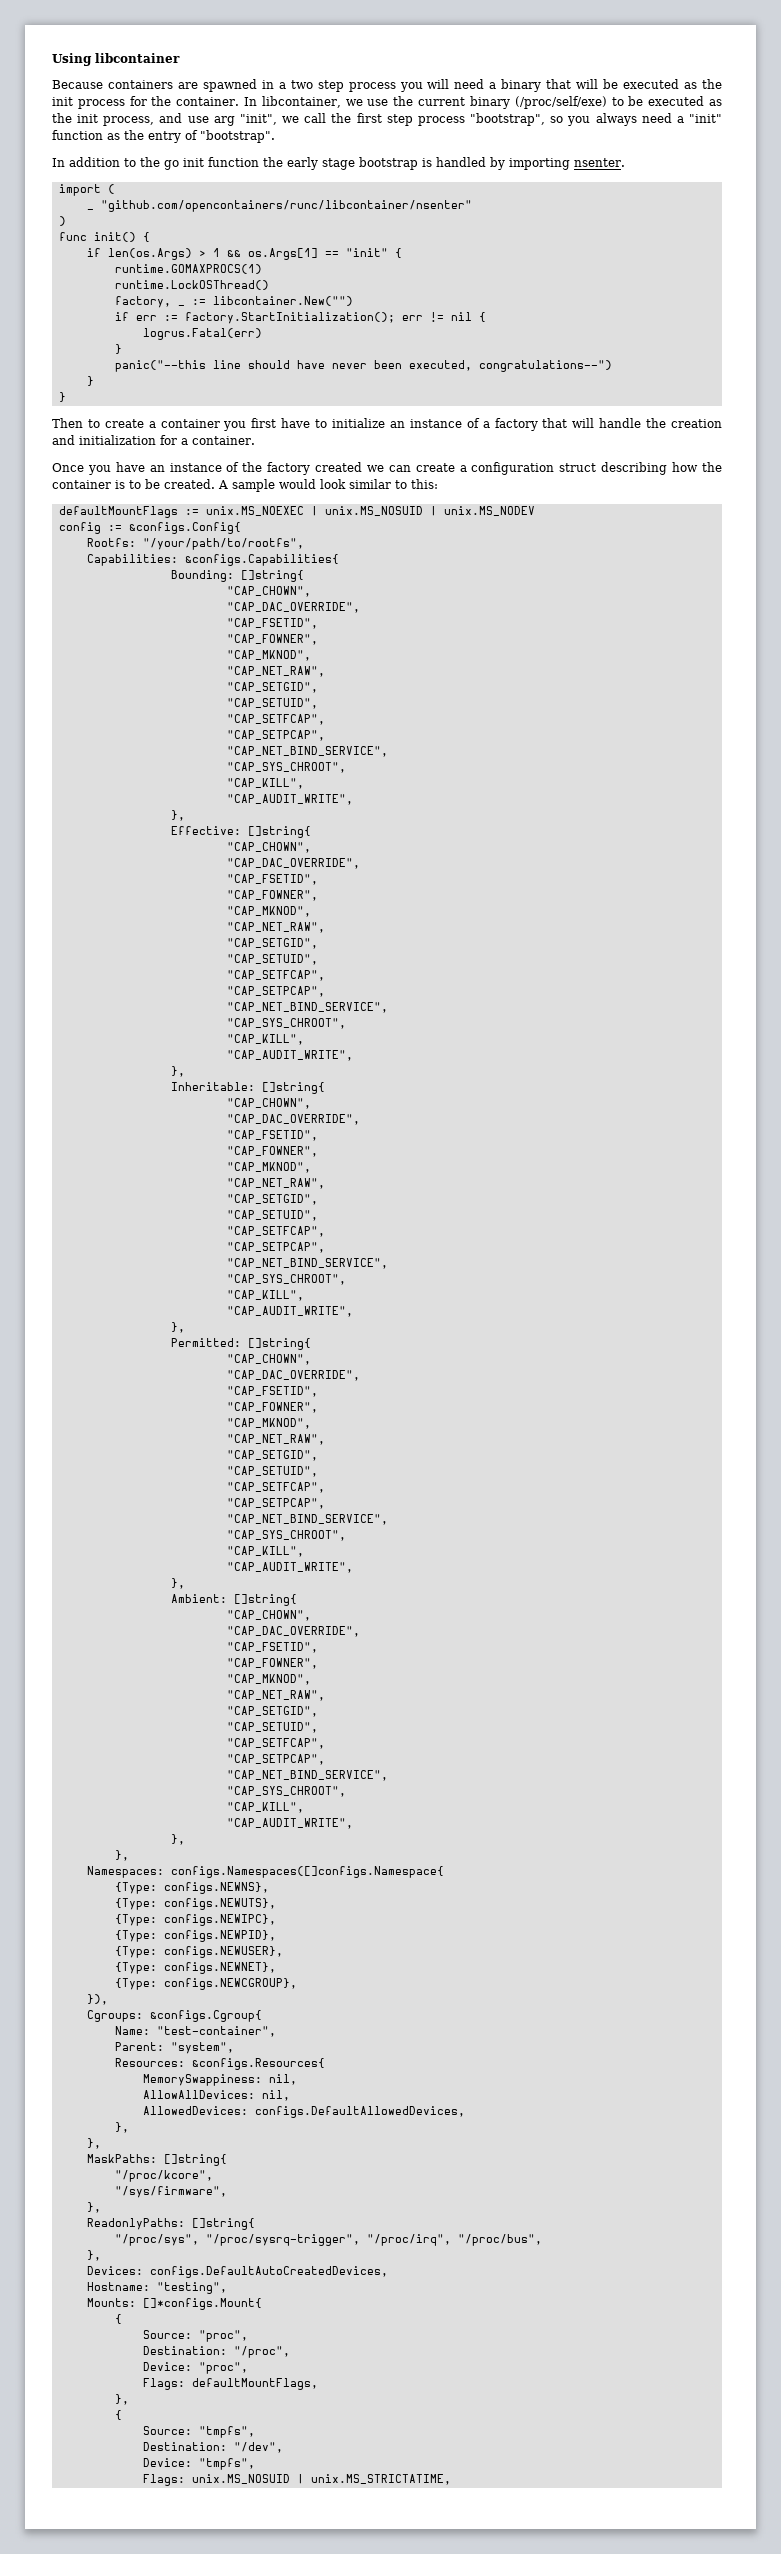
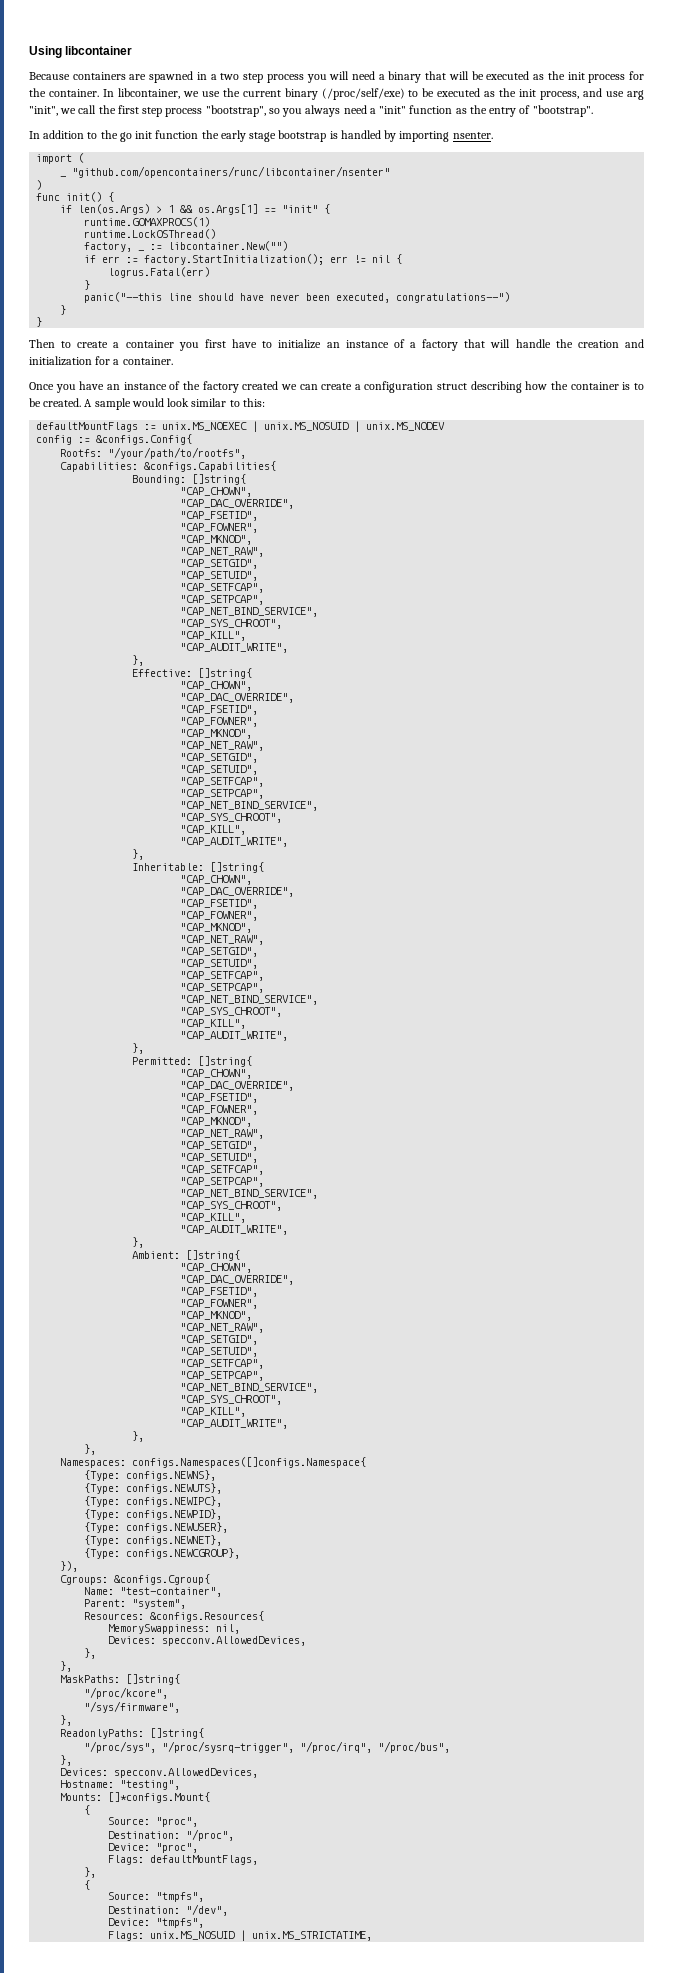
  MemorySwappiness: nil,
- AllowAllDevices: nil,
- AllowedDevices: configs.DefaultAllowedDevices,
+ Devices: specconv.AllowedDevices,
  "/proc/sys", "/proc/sysrq-trigger", "/proc/irq", "/proc/bus",
  },
- Devices: configs.DefaultAutoCreatedDevices,
+ Devices: specconv.AllowedDevices,

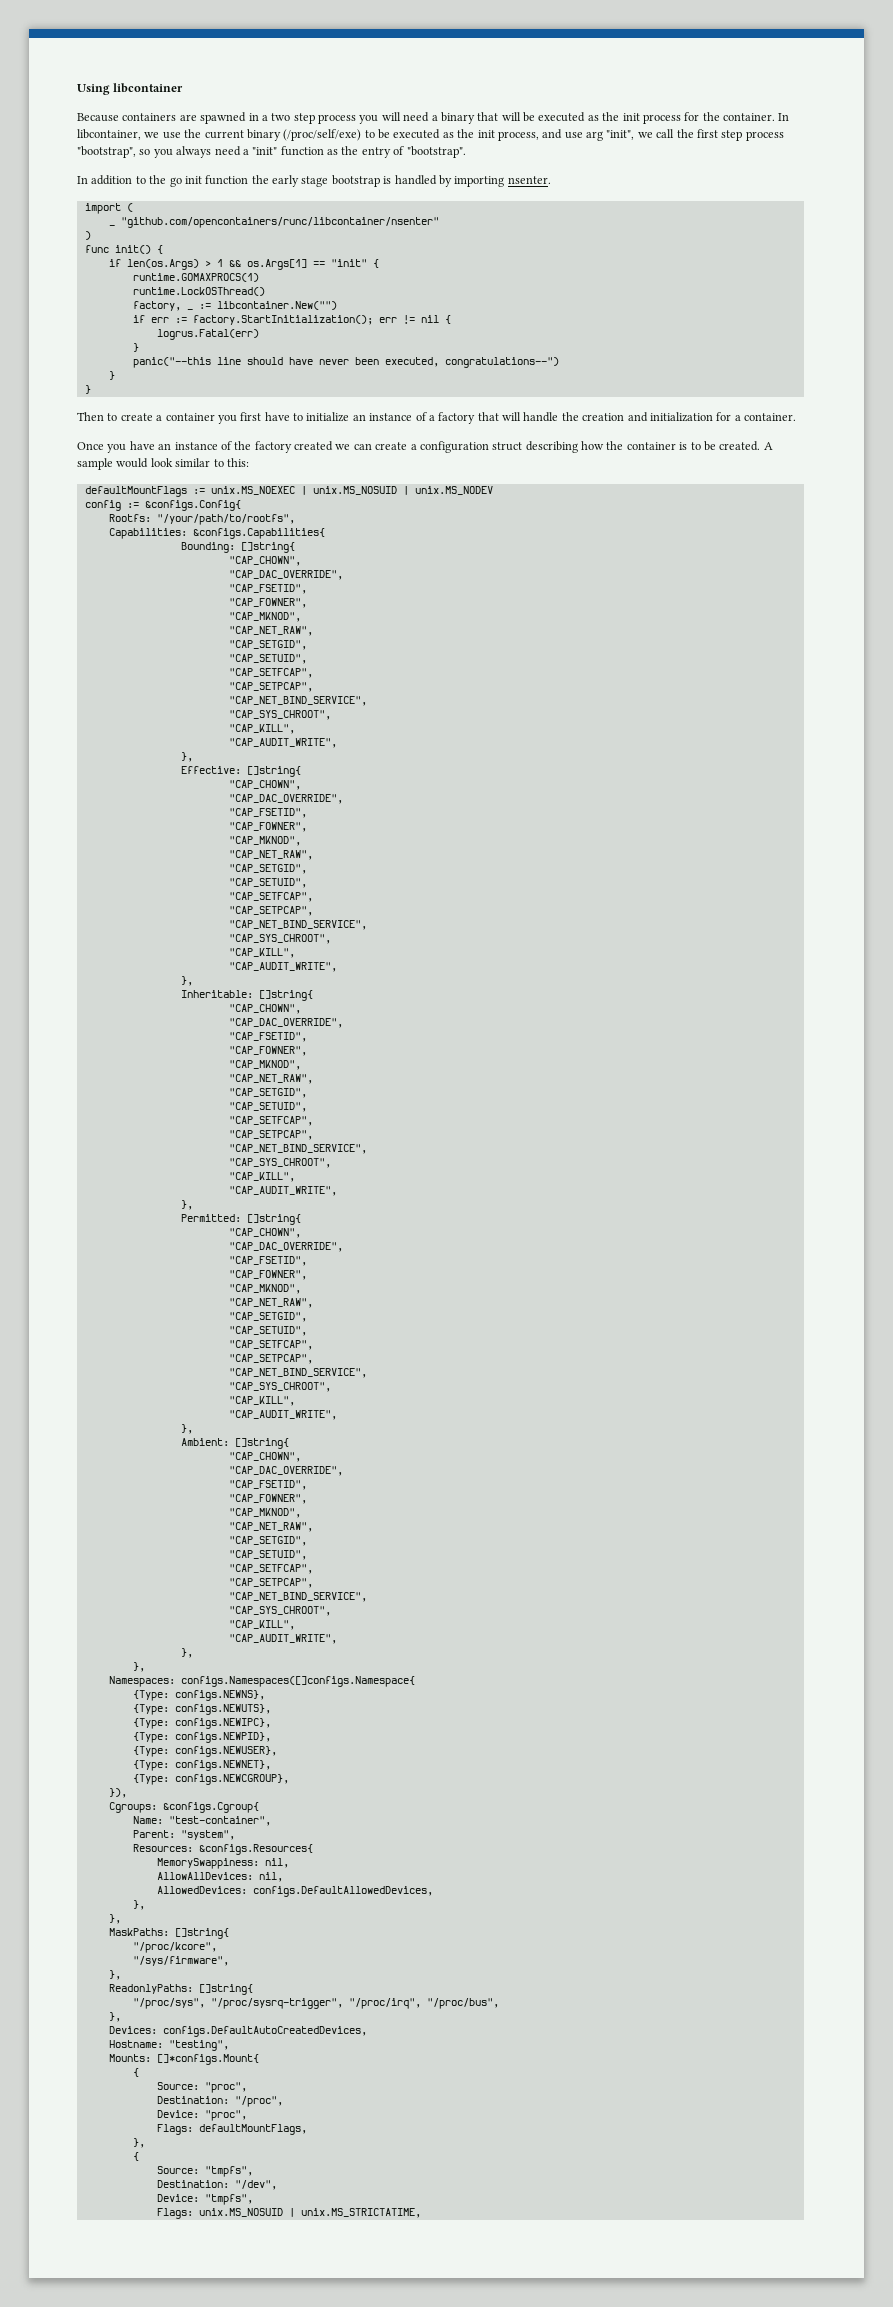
  MemorySwappiness: nil,
- Devices: specconv.AllowedDevices,
+ AllowAllDevices: nil,
+ AllowedDevices: configs.DefaultAllowedDevices,
  "/proc/sys", "/proc/sysrq-trigger", "/proc/irq", "/proc/bus",
  },
- Devices: specconv.AllowedDevices,
+ Devices: configs.DefaultAutoCreatedDevices,

